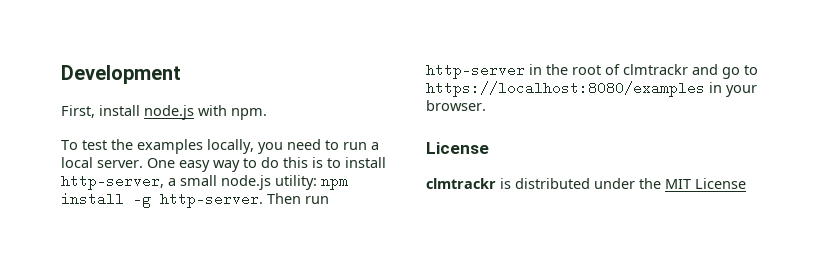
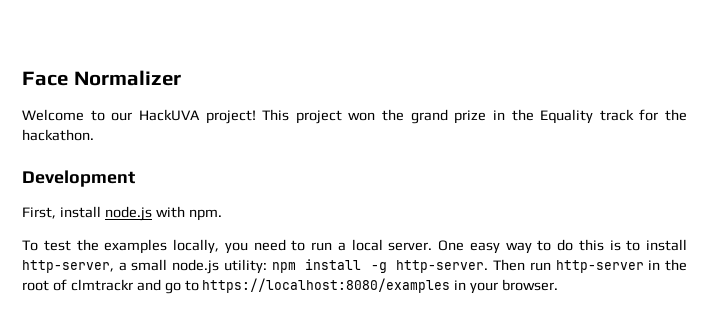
+ Face Normalizer
+ Welcome to our HackUVA project! This project won the grand prize in the Equality track for the hackathon.
  Then run http-server in the root of clmtrackr and go to https://localhost:8080/examples in your browser.
- License
- clmtrackr is distributed under the MIT License

